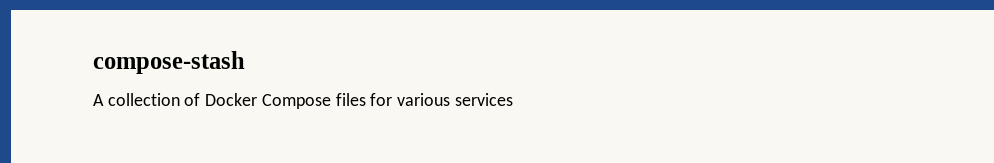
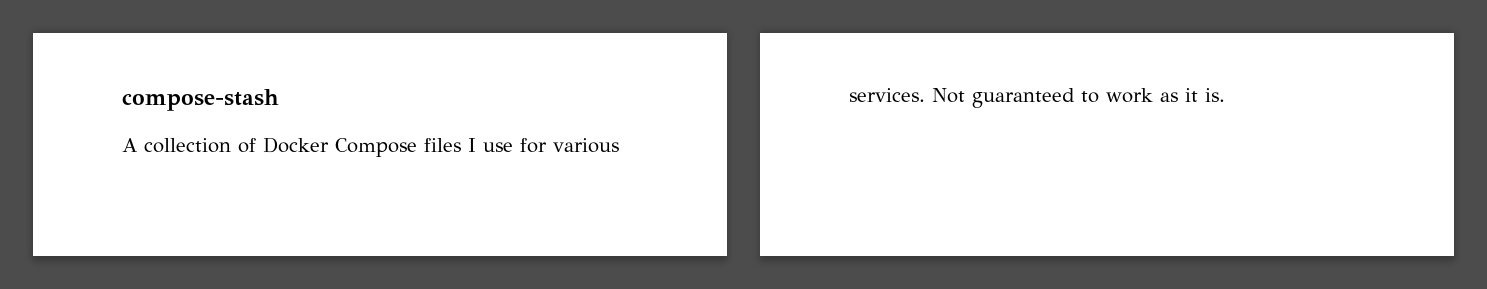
- A collection of Docker Compose files for various services
+ A collection of Docker Compose files I use for various services. Not guaranteed to work as it is.

